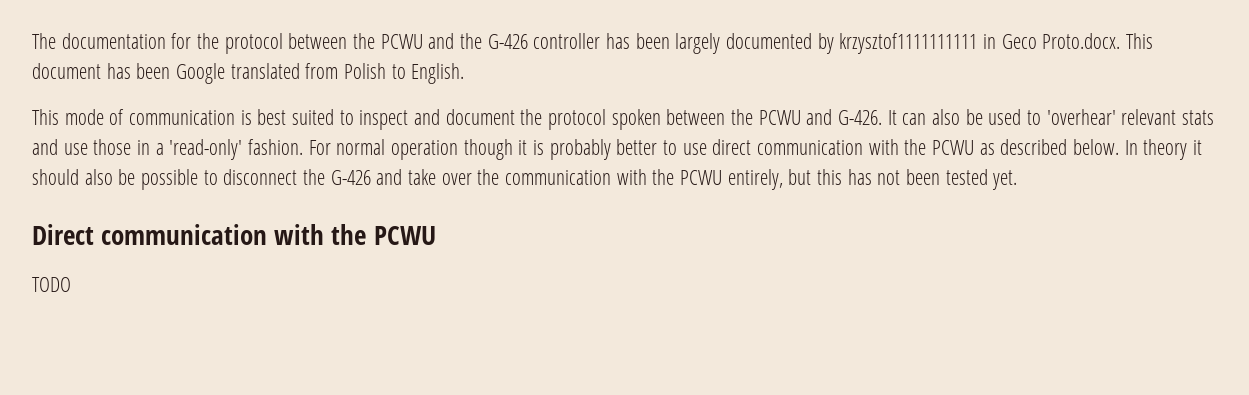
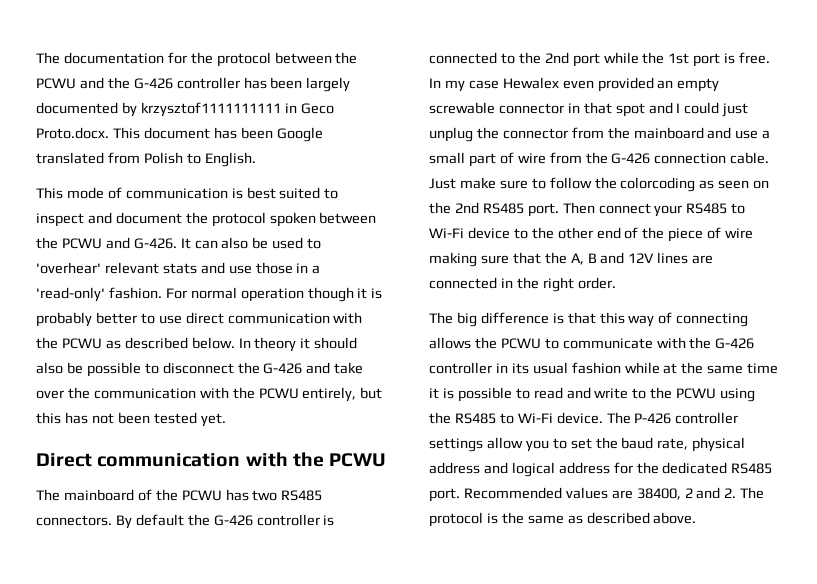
- TODO
+ The mainboard of the PCWU has two RS485 connectors. By default the G-426 controller is connected to the 2nd port while the 1st port is free. In my case Hewalex even provided an empty screwable connector in that spot and I could just unplug the connector from the mainboard and use a small part of wire from the G-426 connection cable. Just make sure to follow the colorcoding as seen on the 2nd RS485 port. Then connect your RS485 to Wi-Fi device to the other end of the piece of wire making sure that the A, B and 12V lines are connected in the right order.
+ The big difference is that this way of connecting allows the PCWU to communicate with the G-426 controller in its usual fashion while at the same time it is possible to read and write to the PCWU using the RS485 to Wi-Fi device. The P-426 controller settings allow you to set the baud rate, physical address and logical address for the dedicated RS485 port. Recommended values are 38400, 2 and 2. The protocol is the same as described above.

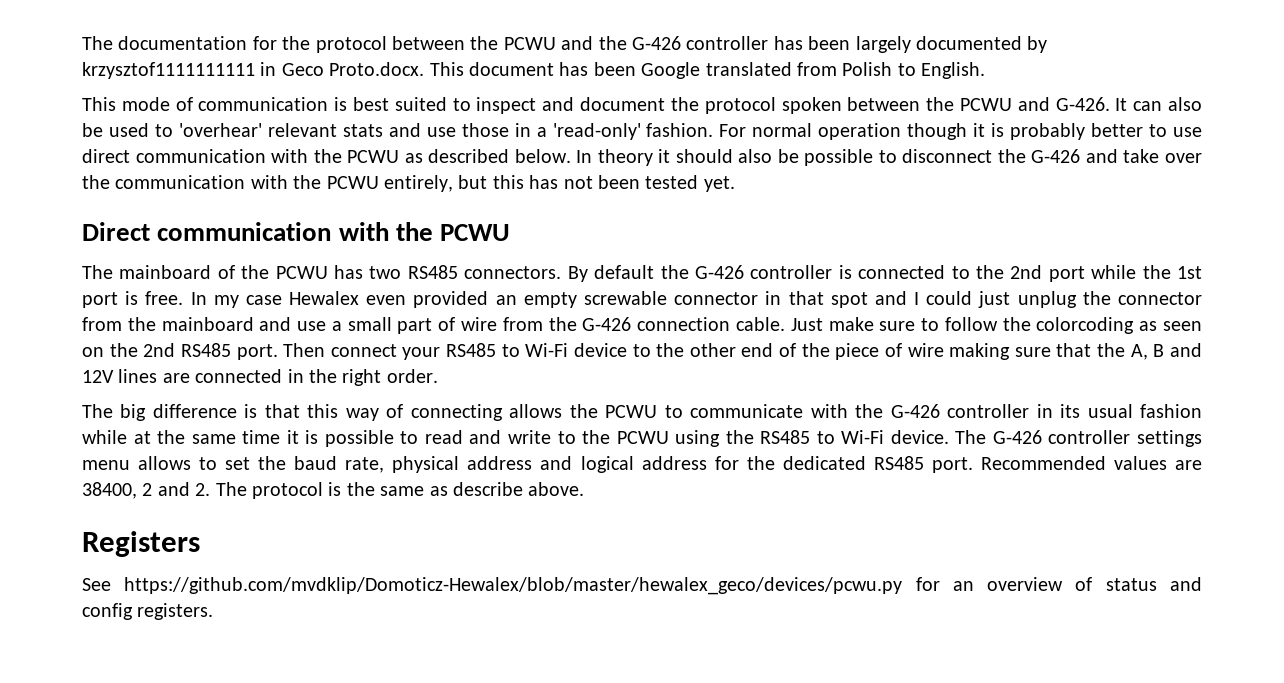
- The P-426 controller settings allow you to set the baud rate, physical address and logical address for the dedicated RS485 port.
+ The G-426 controller settings menu allows to set the baud rate, physical address and logical address for the dedicated RS485 port.
- Recommended values are 38400, 2 and 2. The protocol is the same as described above.
+ Recommended values are 38400, 2 and 2. The protocol is the same as describe above.
+ Registers
+ See https://github.com/mvdklip/Domoticz-Hewalex/blob/master/hewalex_geco/devices/pcwu.py for an overview of status and config registers.

